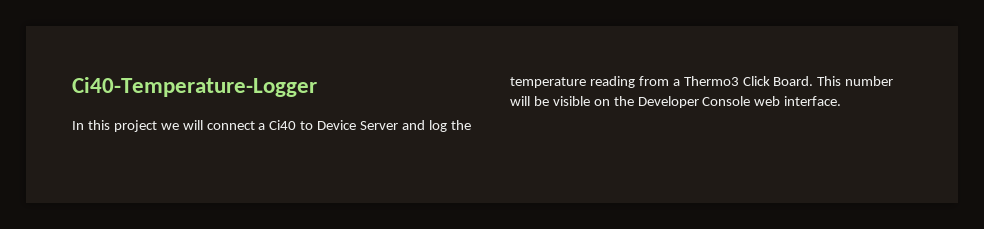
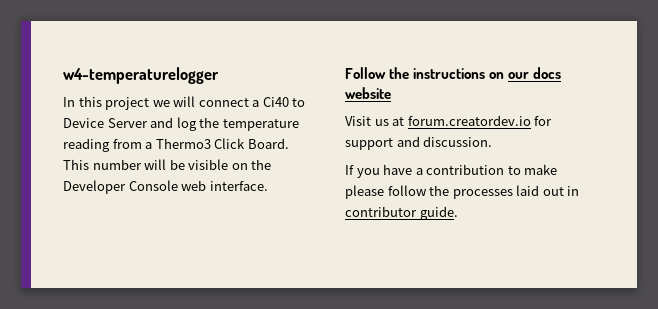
- Ci40-Temperature-Logger
+ w4-temperaturelogger
+ Follow the instructions on our docs website
+ Visit us at forum.creatordev.io for support and discussion.
+ If you have a contribution to make please follow the processes laid out in contributor guide.

